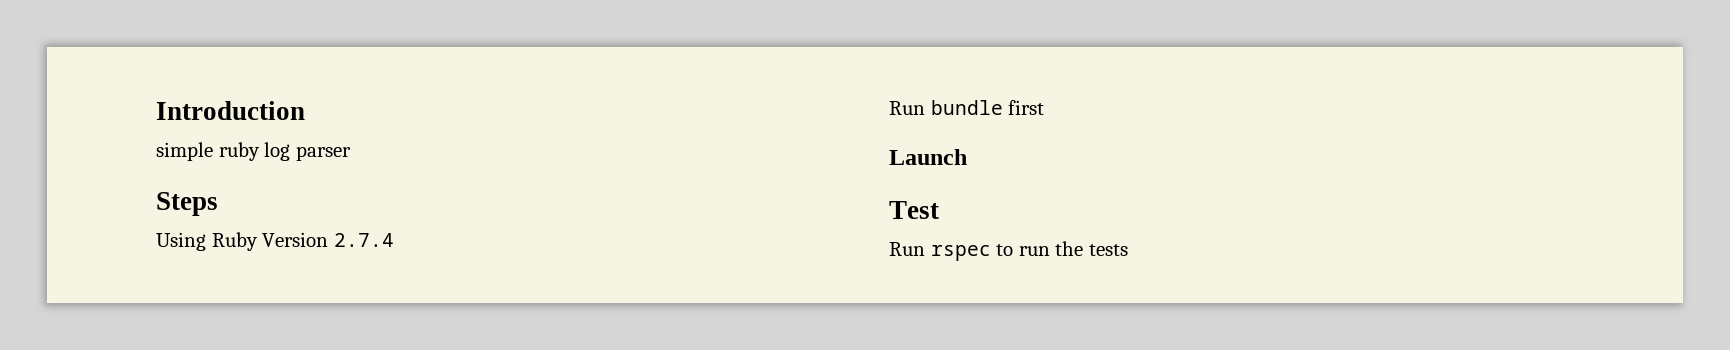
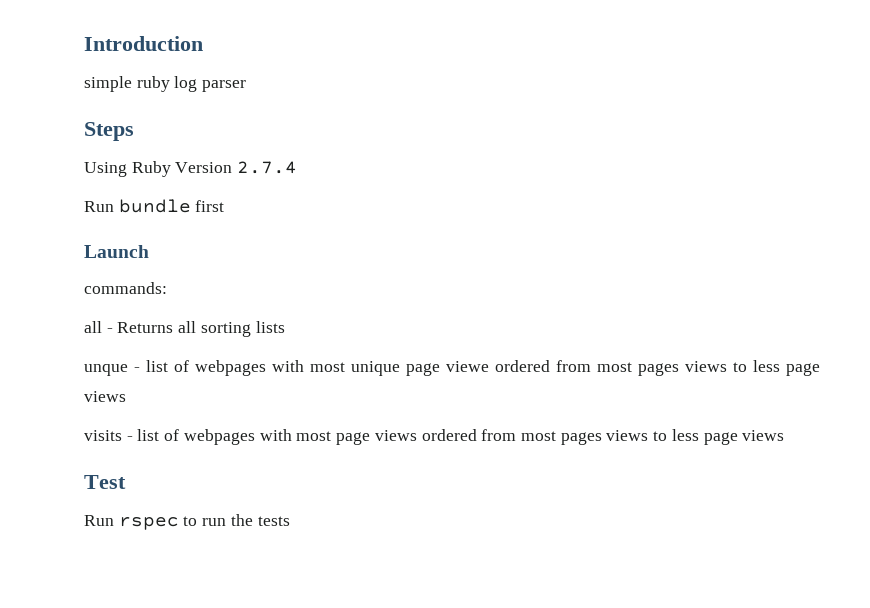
+ commands:
+ all - Returns all sorting lists
+ unque - list of webpages with most unique page viewe ordered from most pages views to less page views
+ visits - list of webpages with most page views ordered from most pages views to less page views

